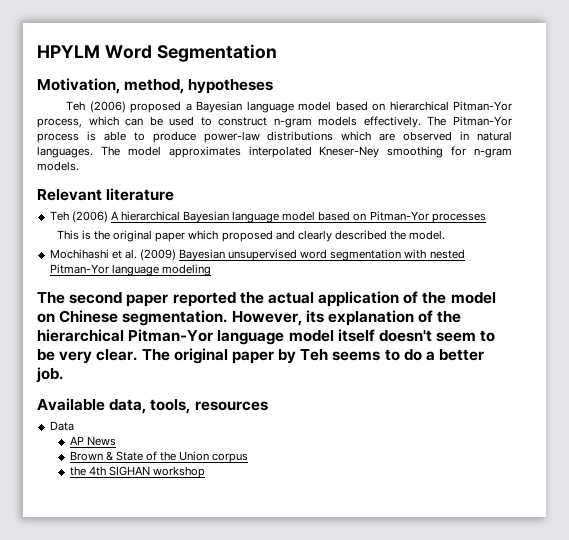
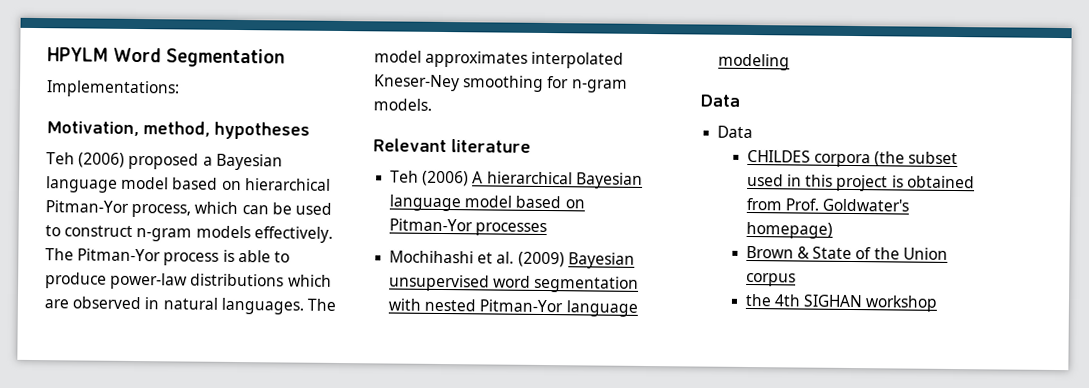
+ Implementations:
- This is the original paper which proposed and clearly described the model.
  Mochihashi et al. (2009) Bayesian unsupervised word segmentation with nested Pitman-Yor language modeling
- The second paper reported the actual application of the model on Chinese segmentation. However, its explanation of the hierarchical Pitman-Yor language model itself doesn't seem to be very clear. The original paper by Teh seems to do a better job.
- Available data, tools, resources
  Data
- AP News
+ Data
+ CHILDES corpora (the subset used in this project is obtained from Prof. Goldwater's homepage)

